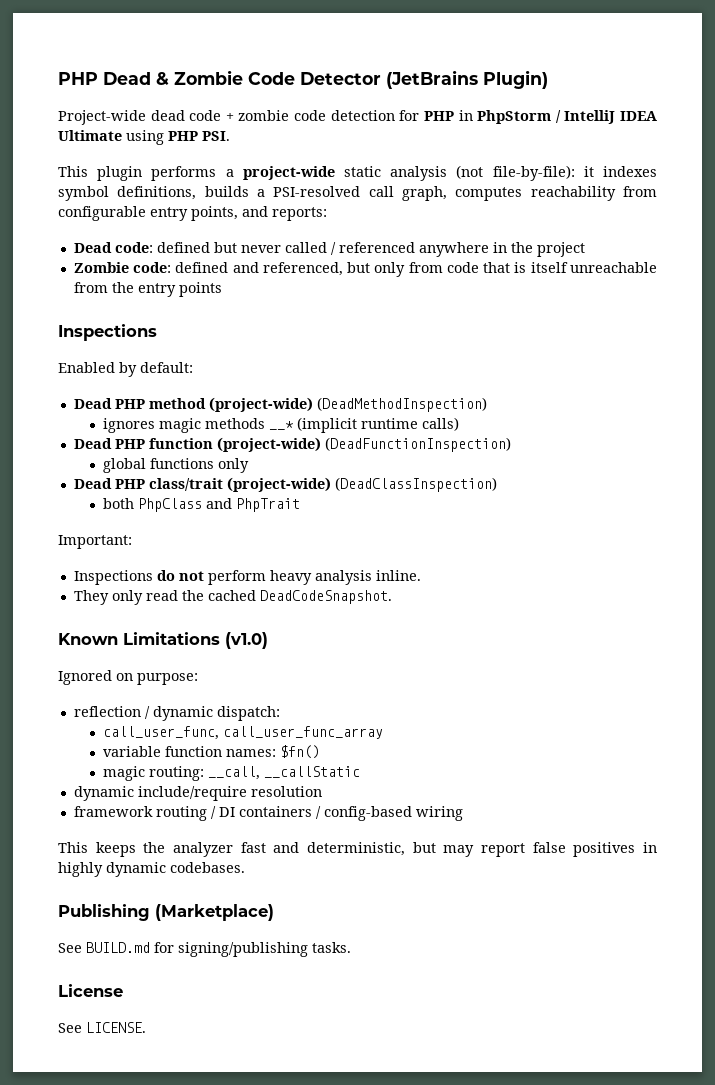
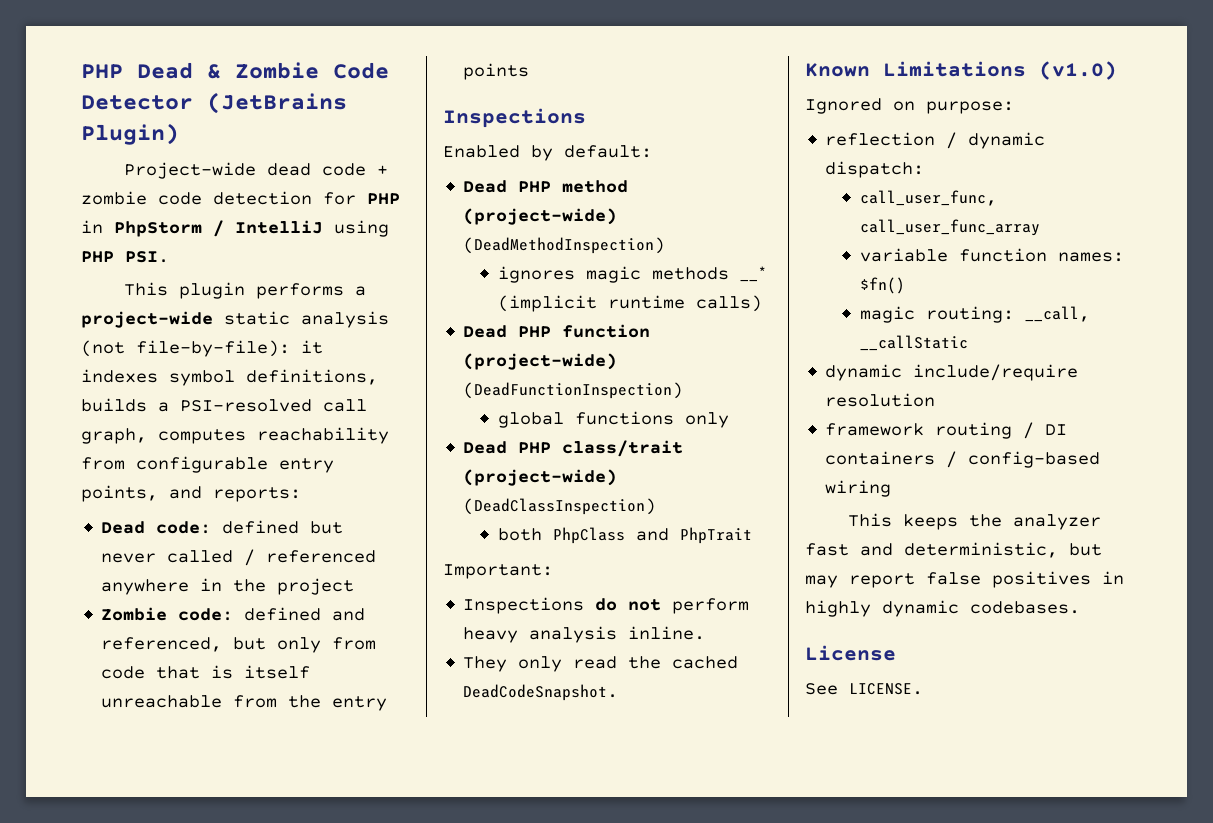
- Project-wide dead code + zombie code detection for PHP in PhpStorm / IntelliJ IDEA Ultimate using PHP PSI.
+ Project-wide dead code + zombie code detection for PHP in PhpStorm / IntelliJ using PHP PSI.
- Publishing (Marketplace)
- See BUILD.md for signing/publishing tasks.

